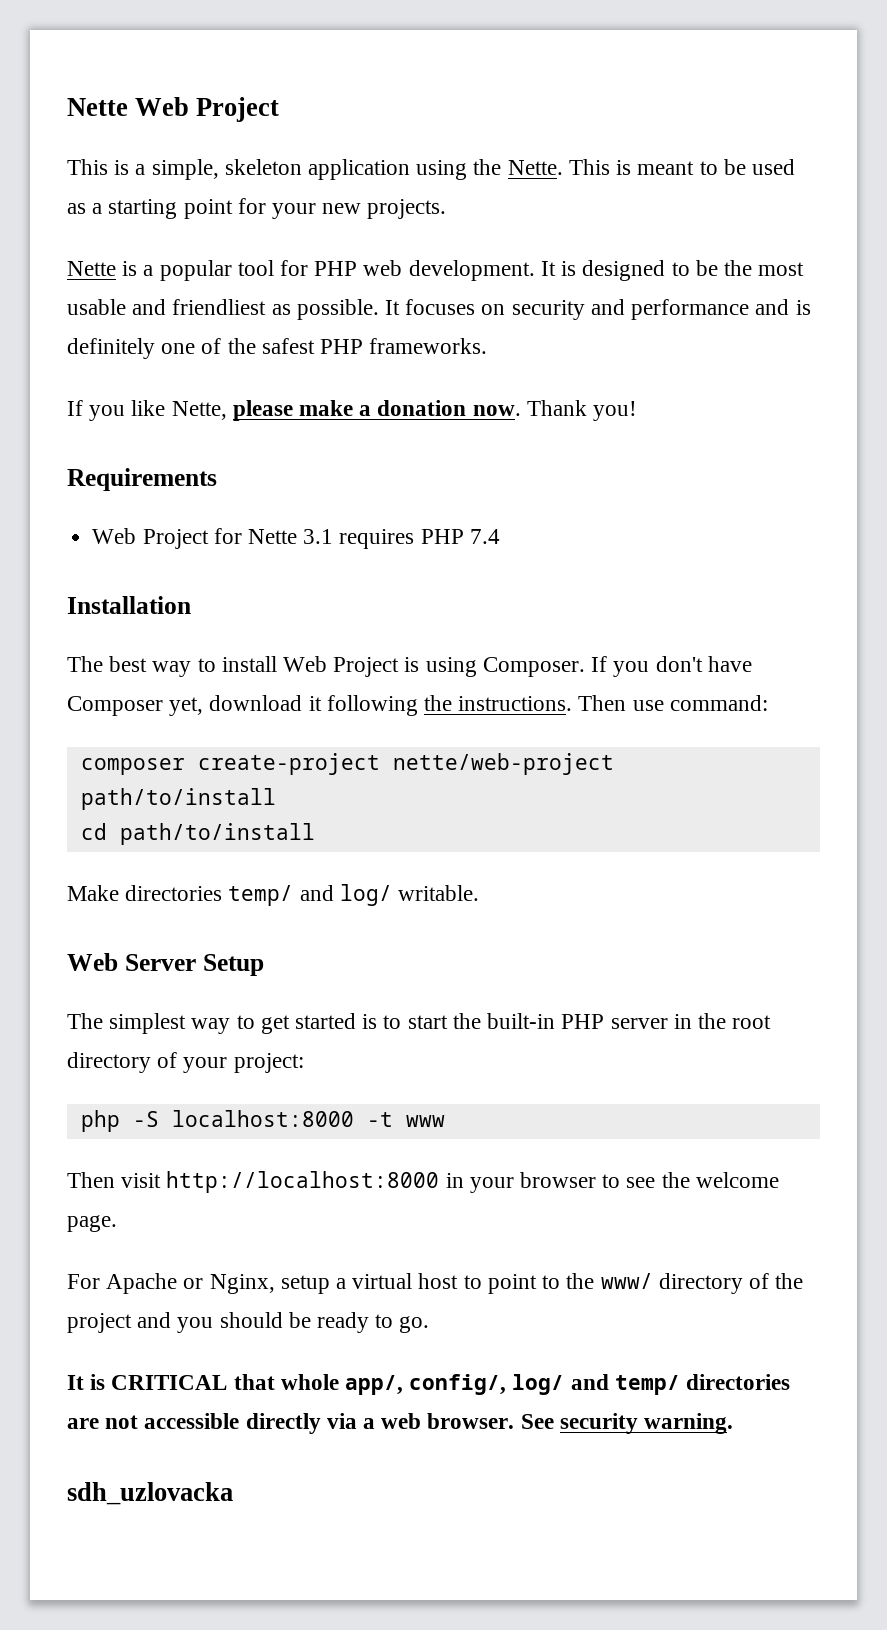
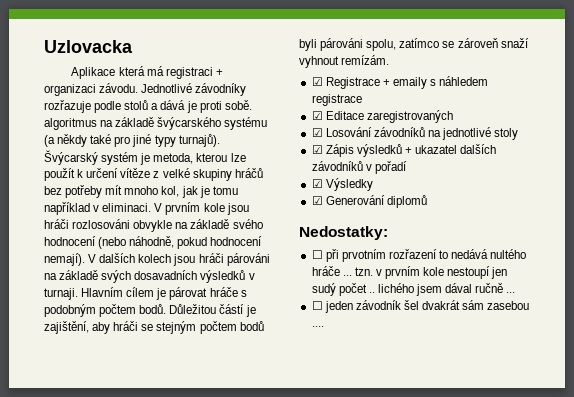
- Nette Web Project
- This is a simple, skeleton application using the Nette. This is meant to be used as a starting point for your new projects.
- Nette is a popular tool for PHP web development. It is designed to be the most usable and friendliest as possible. It focuses on security and performance and is definitely one of the safest PHP frameworks.
- If you like Nette, please make a donation now. Thank you!
- Requirements
- Web Project for Nette 3.1 requires PHP 7.4
- Installation
- The best way to install Web Project is using Composer. If you don't have Composer yet, download it following the instructions. Then use command:
- composer create-project nette/web-project path/to/install
- cd path/to/install
- Make directories temp/ and log/ writable.
- Web Server Setup
- The simplest way to get started is to start the built-in PHP server in the root directory of your project:
- php -S localhost:8000 -t www
- Then visit http://localhost:8000 in your browser to see the welcome page.
- For Apache or Nginx, setup a virtual host to point to the www/ directory of the project and you should be ready to go.
- It is CRITICAL that whole app/, config/, log/ and temp/ directories are not accessible directly via a web browser. See security warning.
- sdh_uzlovacka
+ Uzlovacka
+ Aplikace která má registraci + organizaci závodu. Jednotlivé závodníky rozřazuje podle stolů a dává je proti sobě. algoritmus na základě švýcarského systému (a někdy také pro jiné typy turnajů). Švýcarský systém je metoda, kterou lze použít k určení vítěze z velké skupiny hráčů bez potřeby mít mnoho kol, jak je tomu například v eliminaci. V prvním kole jsou hráči rozlosováni obvykle na základě svého hodnocení (nebo náhodně, pokud hodnocení nemají). V dalších kolech jsou hráči párováni na základě svých dosavadních výsledků v turnaji. Hlavním cílem je párovat hráče s podobným počtem bodů. Důležitou částí je zajištění, aby hráči se stejným počtem bodů byli párováni spolu, zatímco se zároveň snaží vyhnout remízám.
+ ☑ Registrace + emaily s náhledem registrace
+ ☑ Editace zaregistrovaných
+ ☑ Losování závodníků na jednotlivé stoly
+ ☑ Zápis výsledků + ukazatel dalších závodníků v pořadí
+ ☑ Výsledky
+ ☑ Generování diplomů
+ Nedostatky:
+ ☐ při prvotním rozřazení to nedává nultého hráče ... tzn. v prvním kole nestoupí jen sudý počet .. lichého jsem dával ručně ...
+ ☐ jeden závodník šel dvakrát sám zasebou ....

